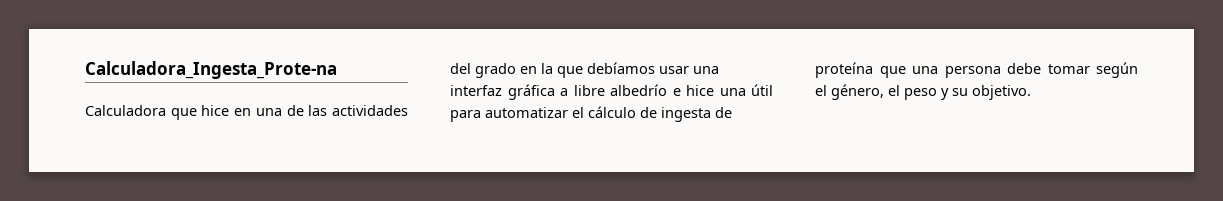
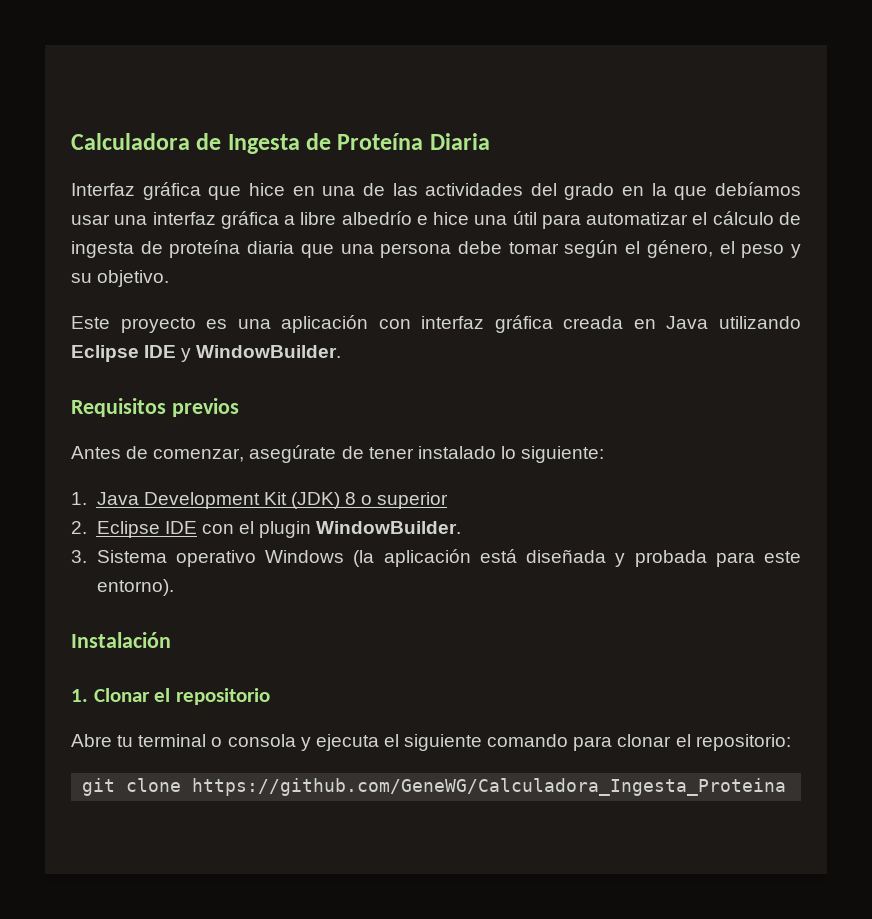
- Calculadora_Ingesta_Prote-na
- Calculadora que hice en una de las actividades del grado en la que debíamos usar una interfaz gráfica a libre albedrío e hice una útil para automatizar el cálculo de ingesta de proteína que una persona debe tomar según el género, el peso y su objetivo.
+ Calculadora de Ingesta de Proteína Diaria
+ Interfaz gráfica que hice en una de las actividades del grado en la que debíamos usar una interfaz gráfica a libre albedrío e hice una útil para automatizar el cálculo de ingesta de proteína diaria que una persona debe tomar según el género, el peso y su objetivo.
+ Este proyecto es una aplicación con interfaz gráfica creada en Java utilizando Eclipse IDE y WindowBuilder.
+ Requisitos previos
+ Antes de comenzar, asegúrate de tener instalado lo siguiente:
+ 1. Java Development Kit (JDK) 8 o superior
+ 2. Eclipse IDE con el plugin WindowBuilder.
+ 3. Sistema operativo Windows (la aplicación está diseñada y probada para este entorno).
+ Instalación
+ 1. Clonar el repositorio
+ Abre tu terminal o consola y ejecuta el siguiente comando para clonar el repositorio:
+ git clone https://github.com/GeneWG/Calculadora_Ingesta_Proteina

